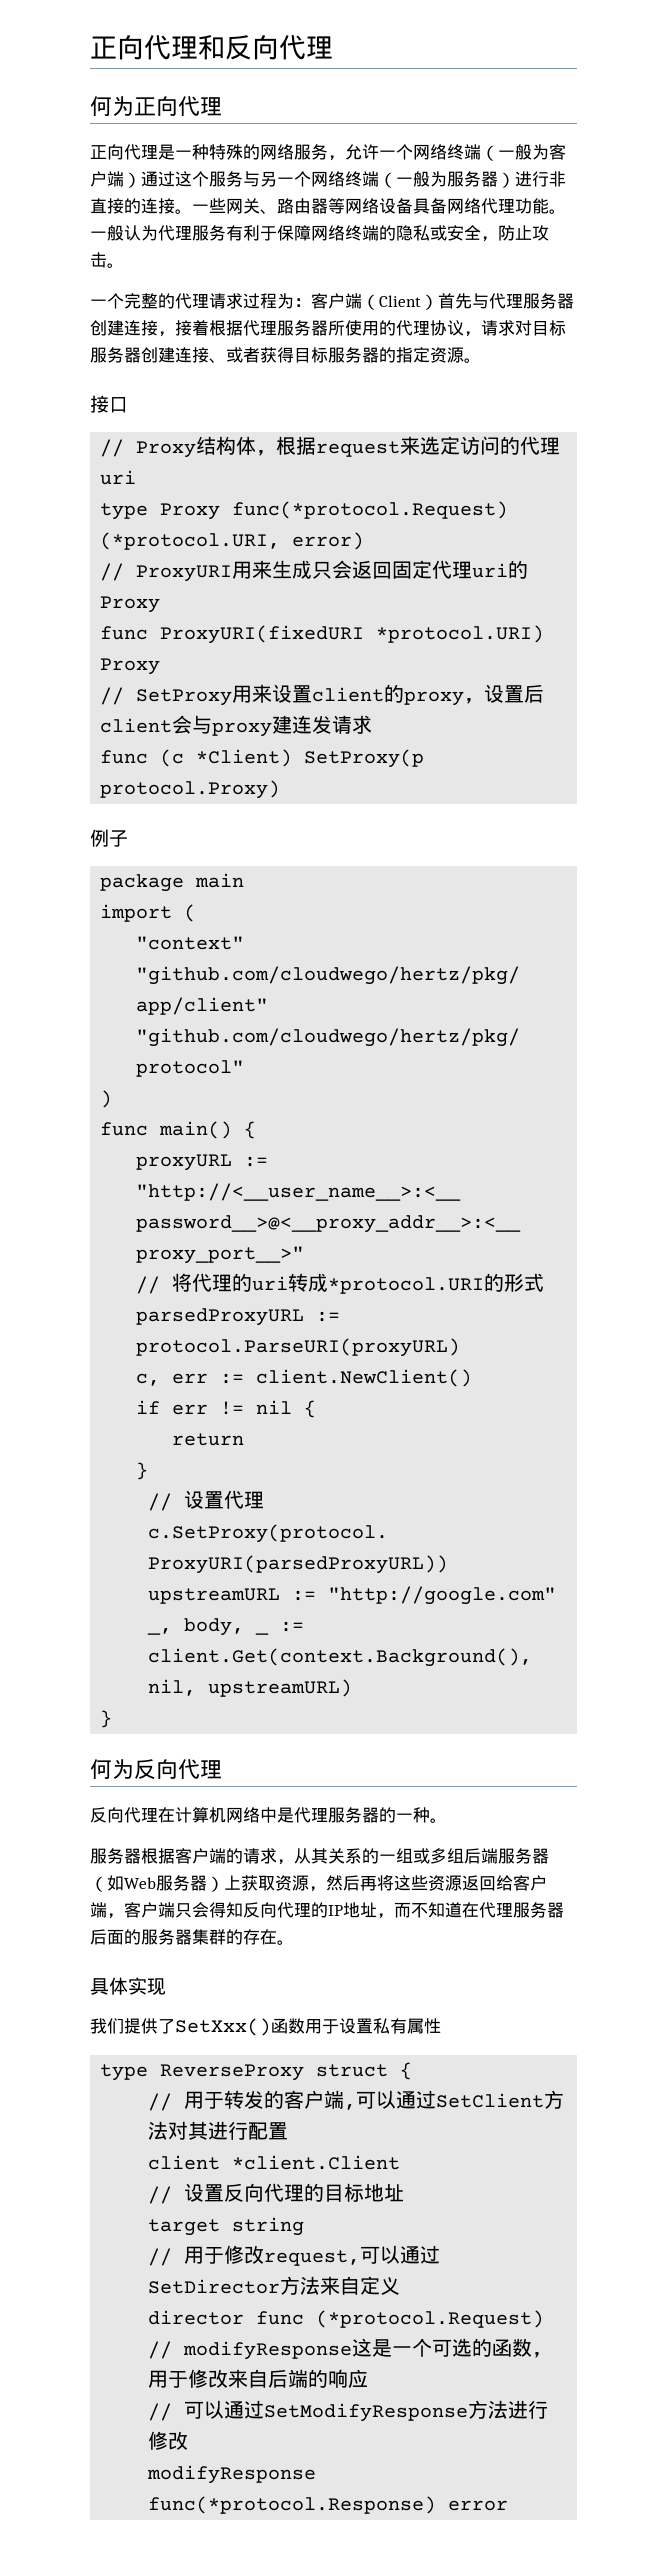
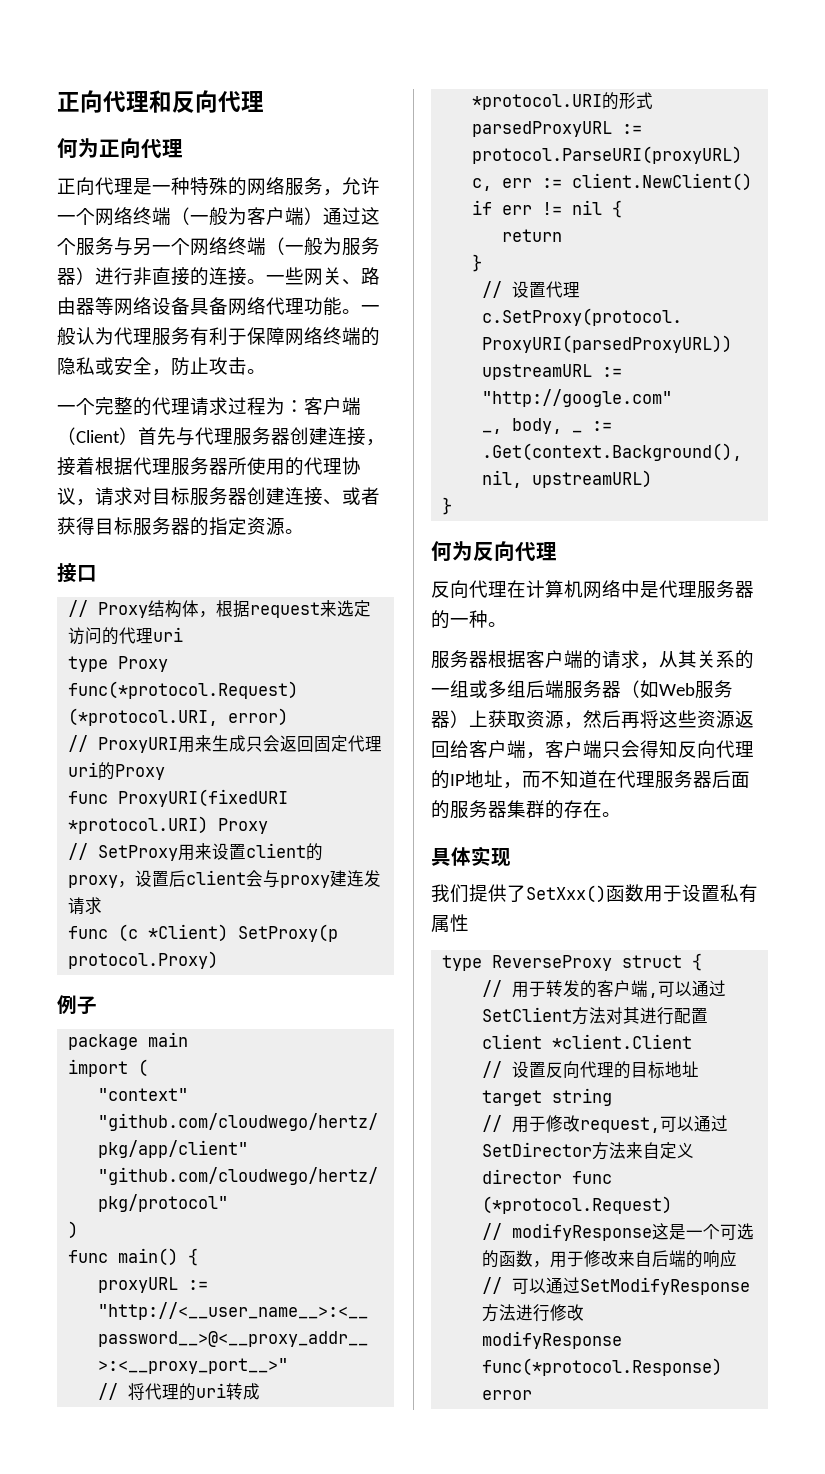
- _, body, _ := client.Get(context.Background(), nil, upstreamURL)
+ _, body, _ := .Get(context.Background(), nil, upstreamURL)

